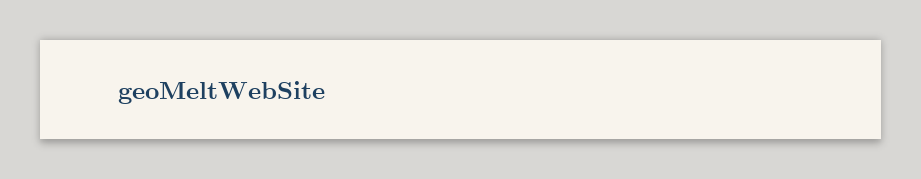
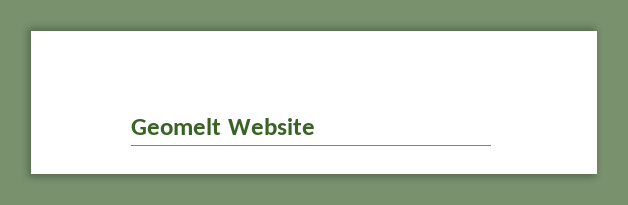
- geoMeltWebSite
+ Geomelt Website

